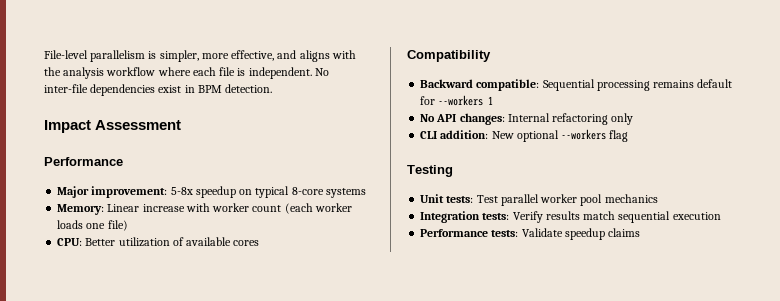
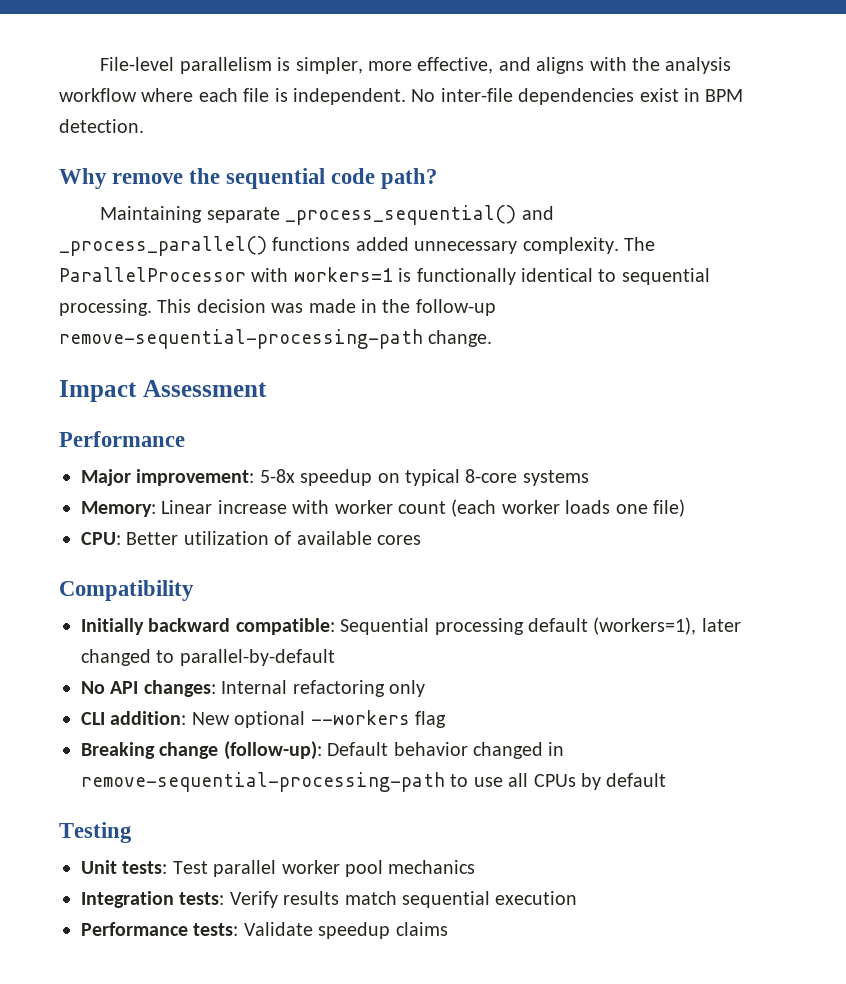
+ Why remove the sequential code path?
+ Maintaining separate _process_sequential() and _process_parallel() functions added unnecessary complexity. The ParallelProcessor with workers=1 is functionally identical to sequential processing. This decision was made in the follow-up remove-sequential-processing-path change.
- Backward compatible: Sequential processing remains default for --workers 1
+ Initially backward compatible: Sequential processing default (workers=1), later changed to parallel-by-default
+ Breaking change (follow-up): Default behavior changed in remove-sequential-processing-path to use all CPUs by default

